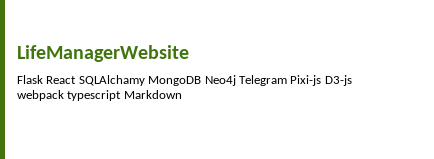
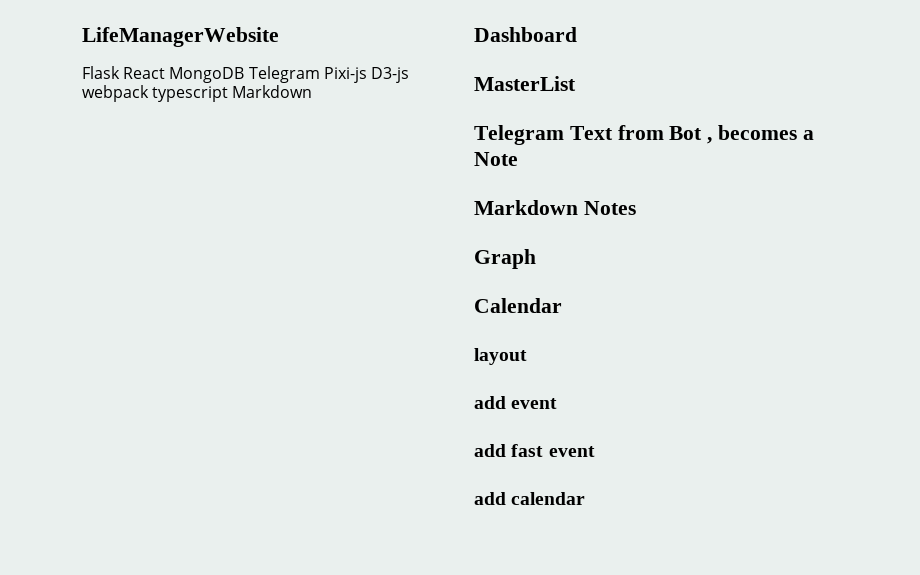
- Flask React SQLAlchamy MongoDB Neo4j Telegram Pixi-js D3-js webpack typescript Markdown
+ Flask React MongoDB Telegram Pixi-js D3-js webpack typescript Markdown
+ Dashboard
+ MasterList
+ Telegram Text from Bot , becomes a Note
+ Markdown Notes
+ Graph
+ Calendar
+ layout
+ add event
+ add fast event
+ add calendar

